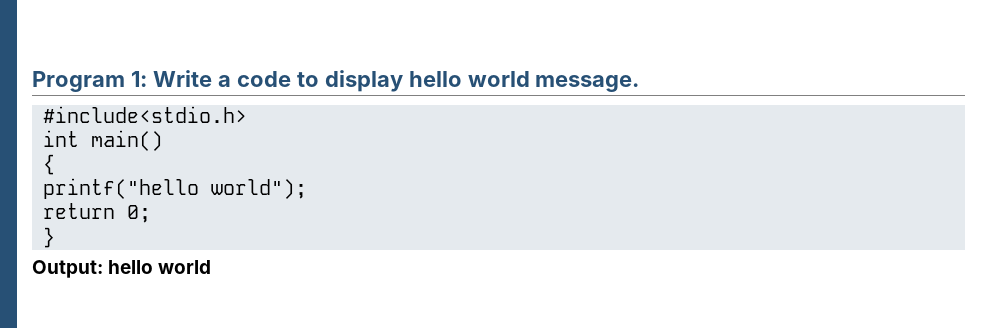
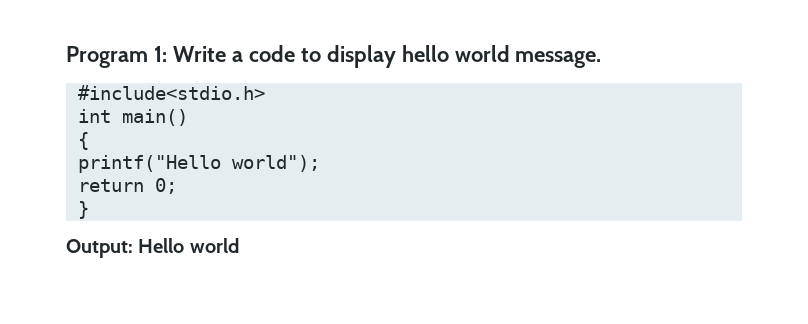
- printf("hello world");
+ printf("Hello world");
- Output: hello world
+ Output: Hello world

